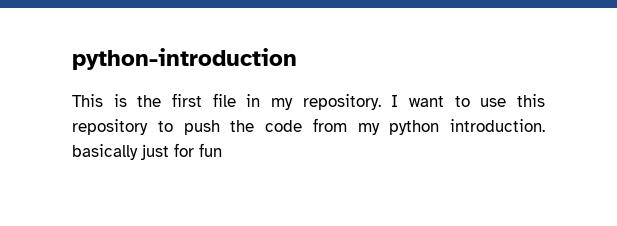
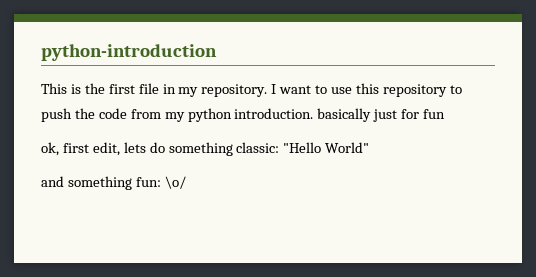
+ ok, first edit, lets do something classic: "Hello World"
+ and something fun: \o/

